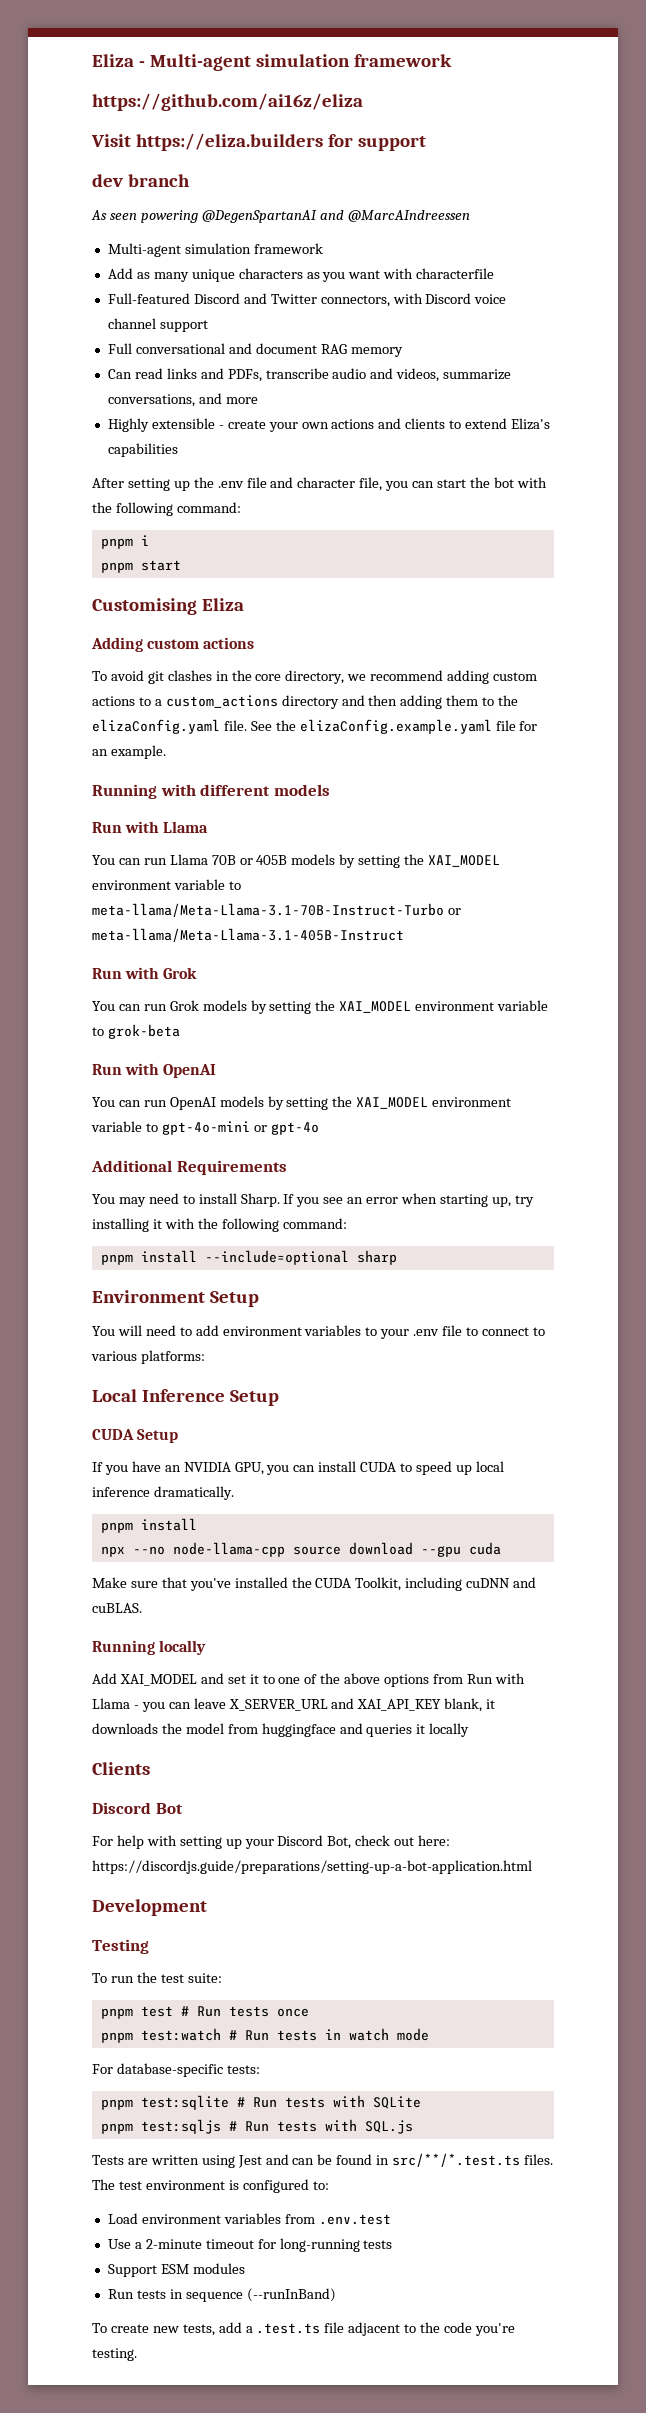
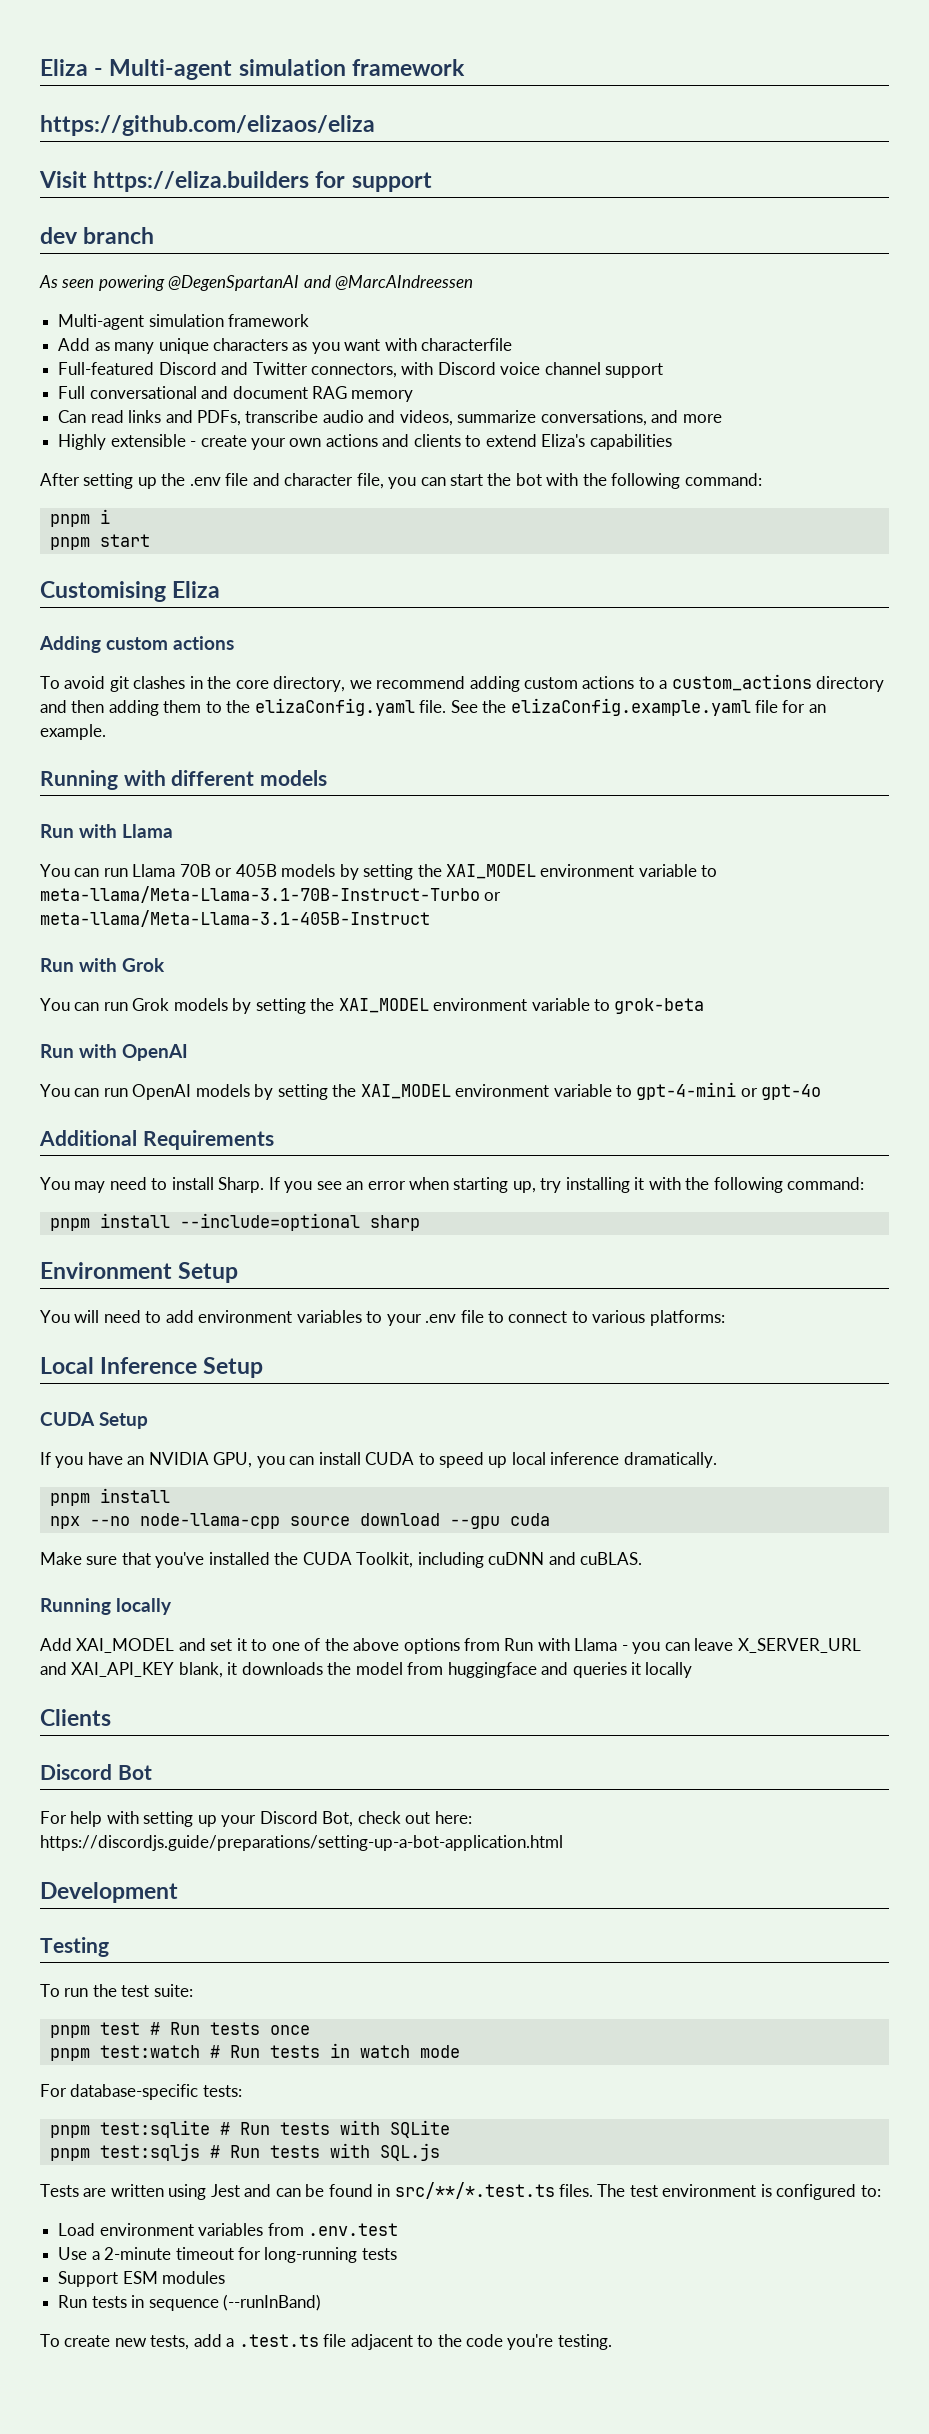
- https://github.com/ai16z/eliza
+ https://github.com/elizaos/eliza
- You can run OpenAI models by setting the XAI_MODEL environment variable to gpt-4o-mini or gpt-4o
+ You can run OpenAI models by setting the XAI_MODEL environment variable to gpt-4-mini or gpt-4o

